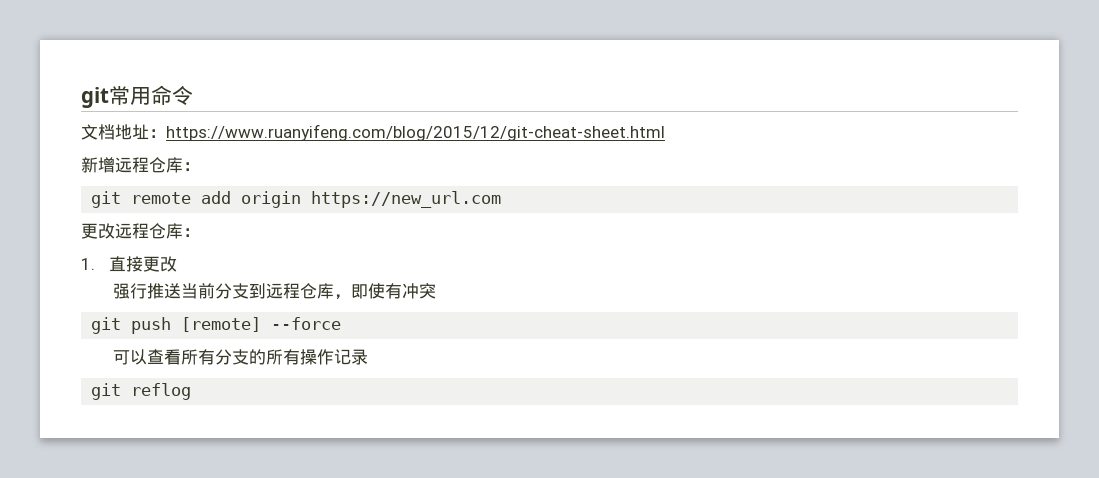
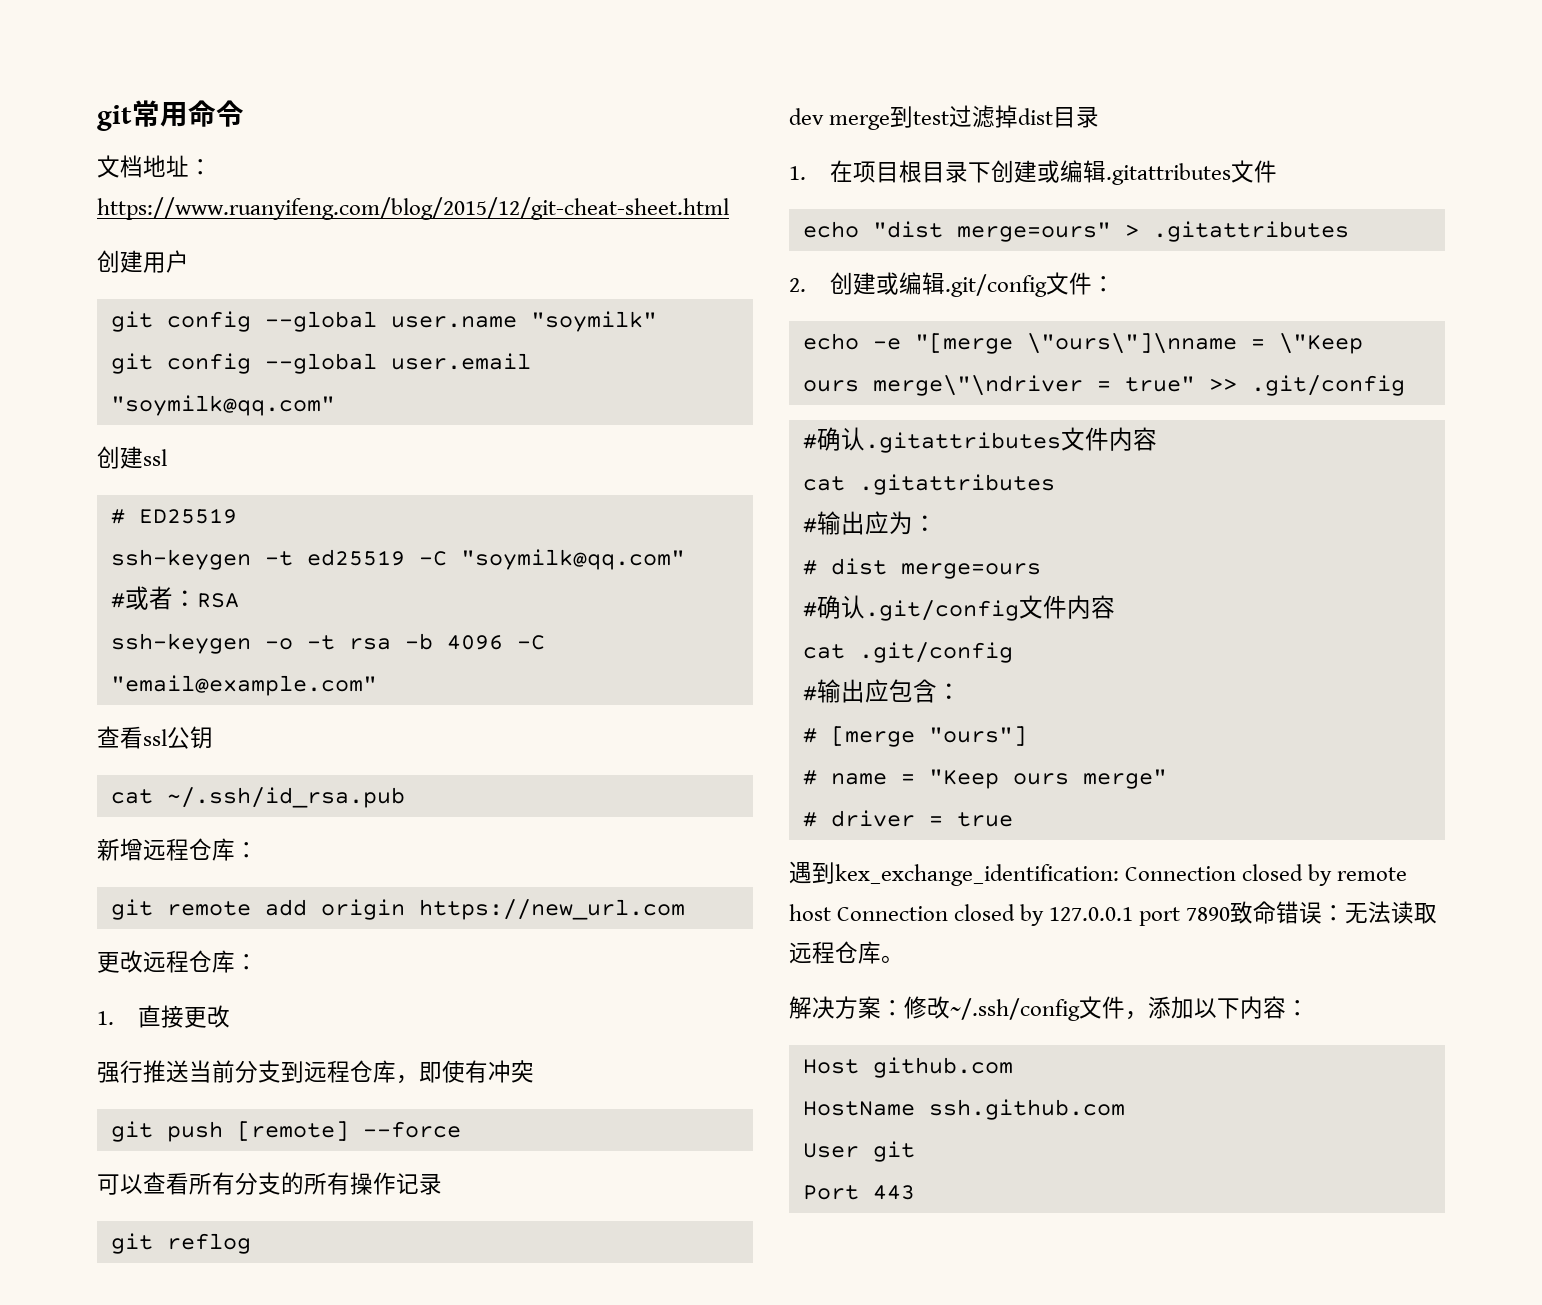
+ 创建用户
+ git config -–global user.name "soymilk"
+ git config -–global user.email "soymilk@qq.com"
+ 创建ssl
+ # ED25519
+ ssh-keygen -t ed25519 -C "soymilk@qq.com"
+ #或者：RSA
+ ssh-keygen -o -t rsa -b 4096 -C "email@example.com"
+ 查看ssl公钥
+ cat ~/.ssh/id_rsa.pub
+ dev merge到test过滤掉dist目录
+ 1.在项目根目录下创建或编辑.gitattributes文件
+ echo "dist merge=ours" > .gitattributes
+ 2.创建或编辑.git/config文件：
+ echo -e "[merge \"ours\"]\nname = \"Keep ours merge\"\ndriver = true" >> .git/config
+ #确认.gitattributes文件内容
+ cat .gitattributes
+ #输出应为：
+ # dist merge=ours
+ #确认.git/config文件内容
+ cat .git/config
+ #输出应包含：
+ # [merge "ours"]
+ # name = "Keep ours merge"
+ # driver = true
+ 遇到kex_exchange_identification: Connection closed by remote host Connection closed by 127.0.0.1 port 7890致命错误：无法读取远程仓库。
+ 解决方案：修改~/.ssh/config文件，添加以下内容：
+ Host github.com
+ HostName ssh.github.com
+ User git
+ Port 443

